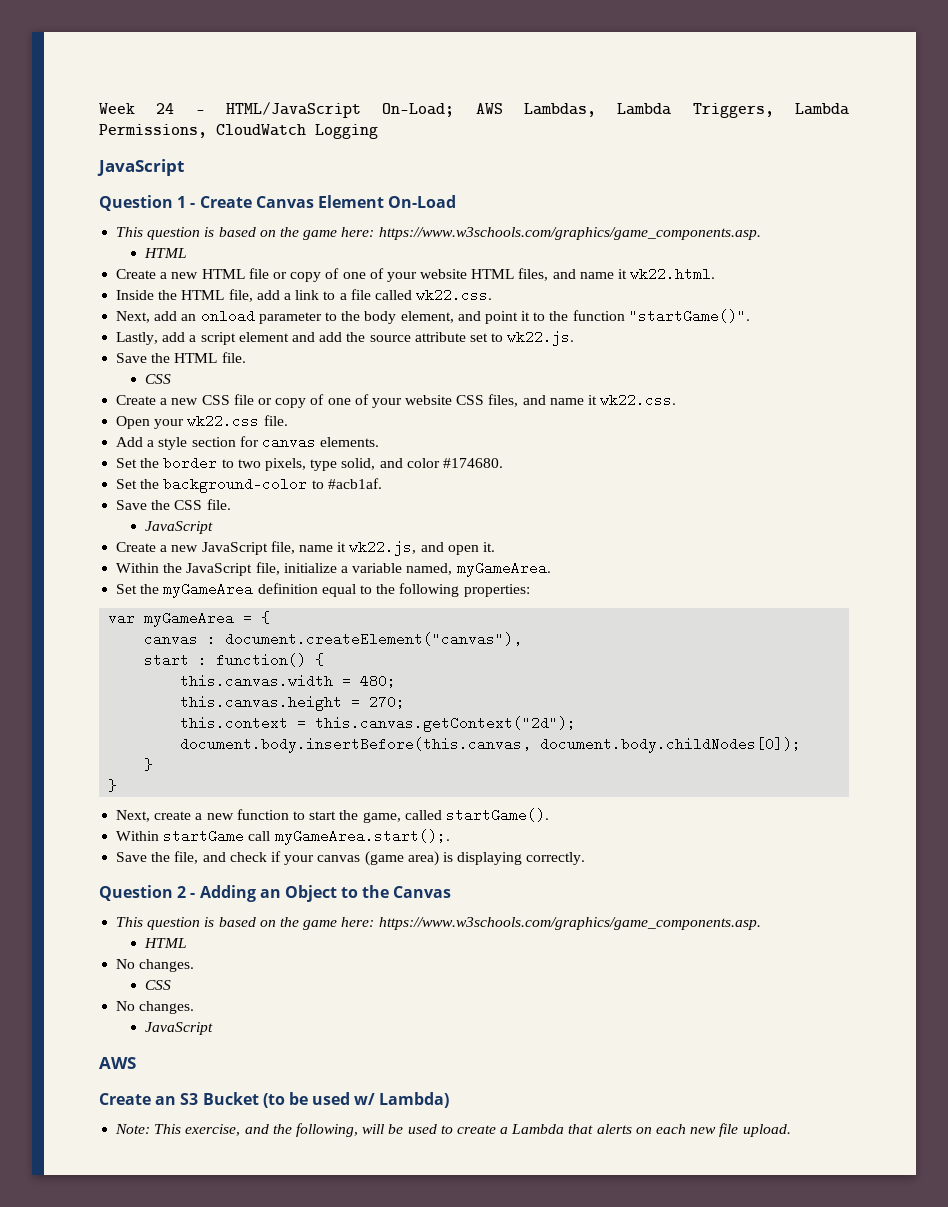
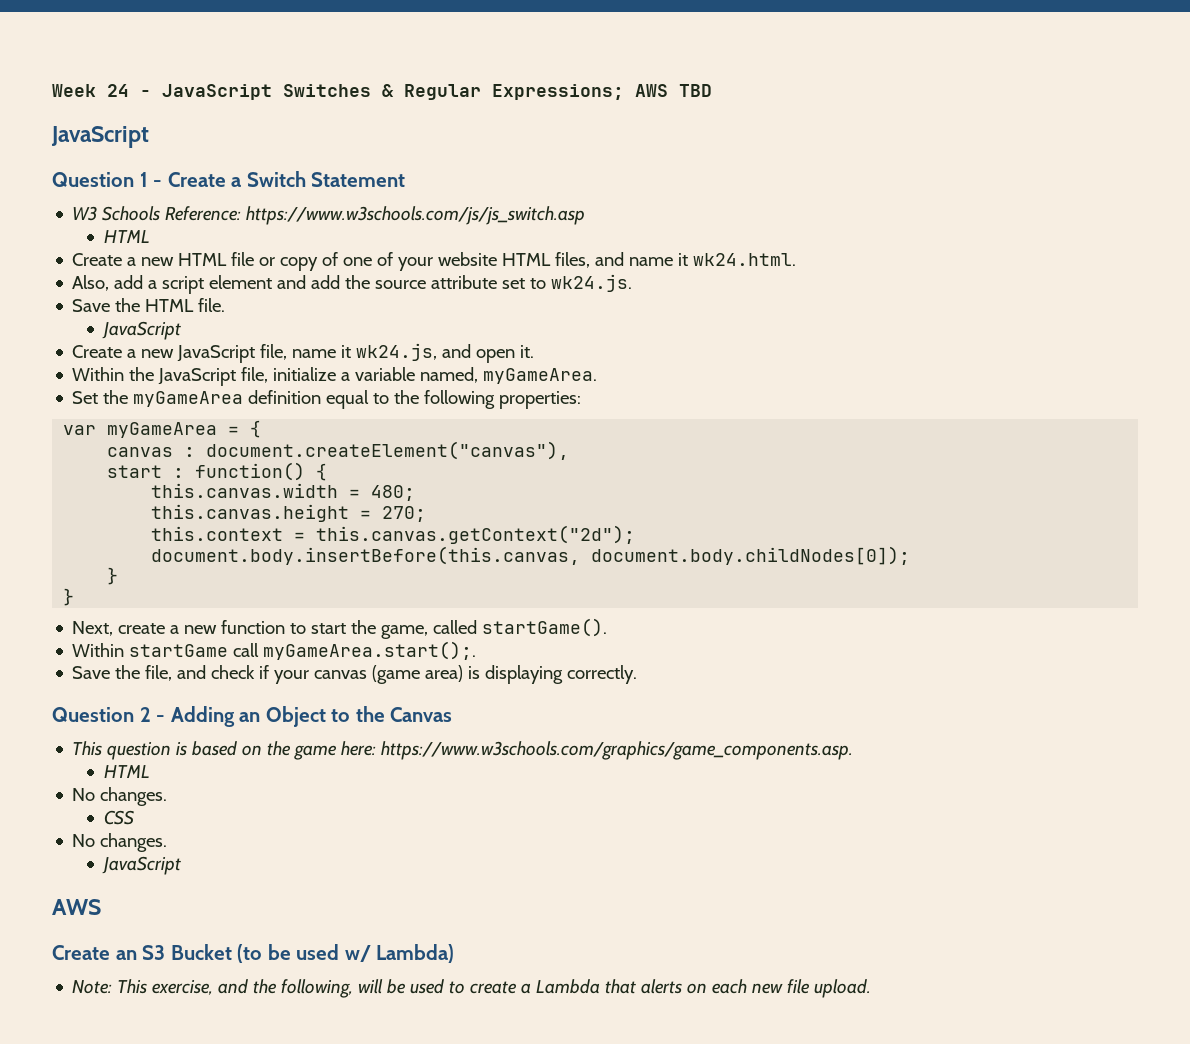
- Week 24 - HTML/JavaScript On-Load; AWS Lambdas, Lambda Triggers, Lambda Permissions, CloudWatch Logging
+ Week 24 - JavaScript Switches & Regular Expressions; AWS TBD
- Question 1 - Create Canvas Element On-Load
- This question is based on the game here: https://www.w3schools.com/graphics/game_components.asp.
+ Question 1 - Create a Switch Statement
+ W3 Schools Reference: https://www.w3schools.com/js/js_switch.asp
- Create a new HTML file or copy of one of your website HTML files, and name it wk22.html.
- Inside the HTML file, add a link to a file called wk22.css.
- Next, add an onload parameter to the body element, and point it to the function "startGame()".
- Lastly, add a script element and add the source attribute set to wk22.js.
+ Create a new HTML file or copy of one of your website HTML files, and name it wk24.html.
+ Also, add a script element and add the source attribute set to wk24.js.
  Save the HTML file.
- CSS
- Create a new CSS file or copy of one of your website CSS files, and name it wk22.css.
- Open your wk22.css file.
- Add a style section for canvas elements.
- Set the border to two pixels, type solid, and color #174680.
- Set the background-color to #acb1af.
- Save the CSS file.
- Create a new JavaScript file, name it wk22.js, and open it.
+ Create a new JavaScript file, name it wk24.js, and open it.

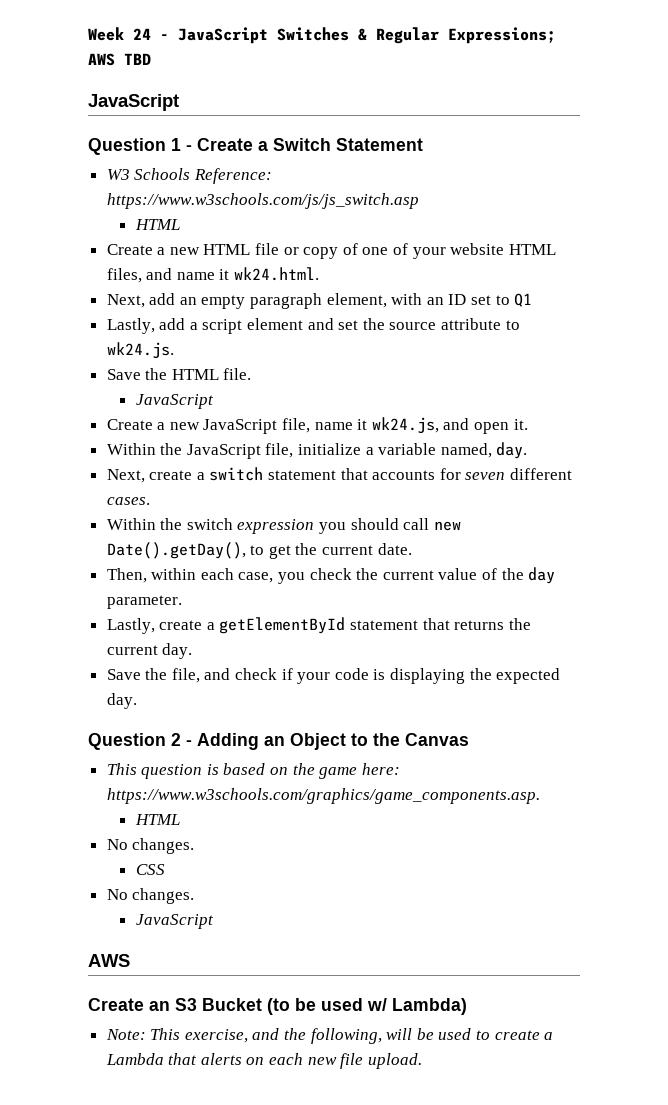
- Also, add a script element and add the source attribute set to wk24.js.
+ Next, add an empty paragraph element, with an ID set to Q1
+ Lastly, add a script element and set the source attribute to wk24.js.
- Within the JavaScript file, initialize a variable named, myGameArea.
- Set the myGameArea definition equal to the following properties:
- var myGameArea = {
- canvas : document.createElement("canvas"),
- start : function() {
- this.canvas.width = 480;
- this.canvas.height = 270;
- this.context = this.canvas.getContext("2d");
- document.body.insertBefore(this.canvas, document.body.childNodes[0]);
- }
- }
- Next, create a new function to start the game, called startGame().
- Within startGame call myGameArea.start();.
+ Within the JavaScript file, initialize a variable named, day.
+ Next, create a switch statement that accounts for seven different cases.
+ Within the switch expression you should call new Date().getDay(), to get the current date.
+ Then, within each case, you check the current value of the day parameter.
+ Lastly, create a getElementById statement that returns the current day.
- Save the file, and check if your canvas (game area) is displaying correctly.
+ Save the file, and check if your code is displaying the expected day.

